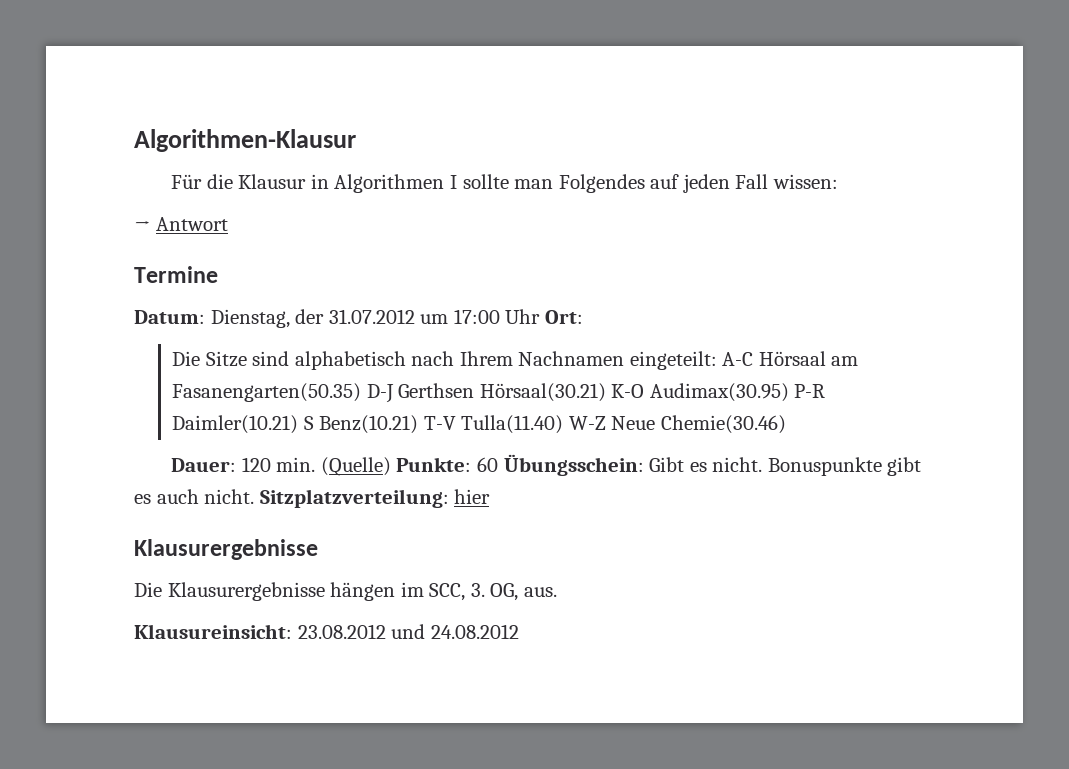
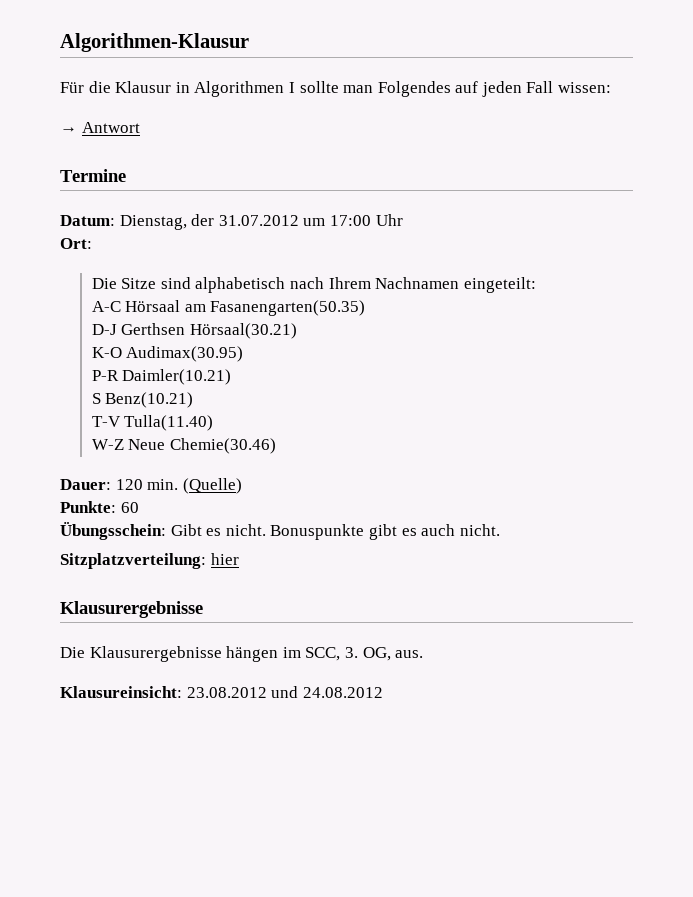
- Datum: Dienstag, der 31.07.2012 um 17:00 Uhr Ort:
+ Datum: Dienstag, der 31.07.2012 um 17:00 Uhr
+ Ort:
- Die Sitze sind alphabetisch nach Ihrem Nachnamen eingeteilt: A-C Hörsaal am Fasanengarten(50.35) D-J Gerthsen Hörsaal(30.21) K-O Audimax(30.95) P-R Daimler(10.21) S Benz(10.21) T-V Tulla(11.40) W-Z Neue Chemie(30.46)
+ Die Sitze sind alphabetisch nach Ihrem Nachnamen eingeteilt:
+ A-C Hörsaal am Fasanengarten(50.35)
+ D-J Gerthsen Hörsaal(30.21)
+ K-O Audimax(30.95)
+ P-R Daimler(10.21)
+ S Benz(10.21)
+ T-V Tulla(11.40)
+ W-Z Neue Chemie(30.46)
- Dauer: 120 min. (Quelle) Punkte: 60 Übungsschein: Gibt es nicht.
+ Dauer: 120 min. (Quelle)
+ Punkte: 60
+ Übungsschein: Gibt es nicht.
- Bonuspunkte gibt es auch nicht. Sitzplatzverteilung: hier
+ Bonuspunkte gibt es auch nicht.
+ Sitzplatzverteilung: hier

